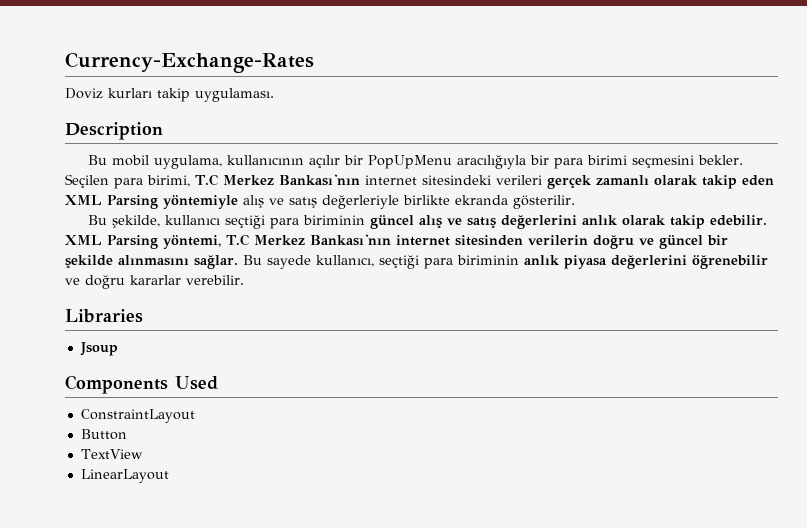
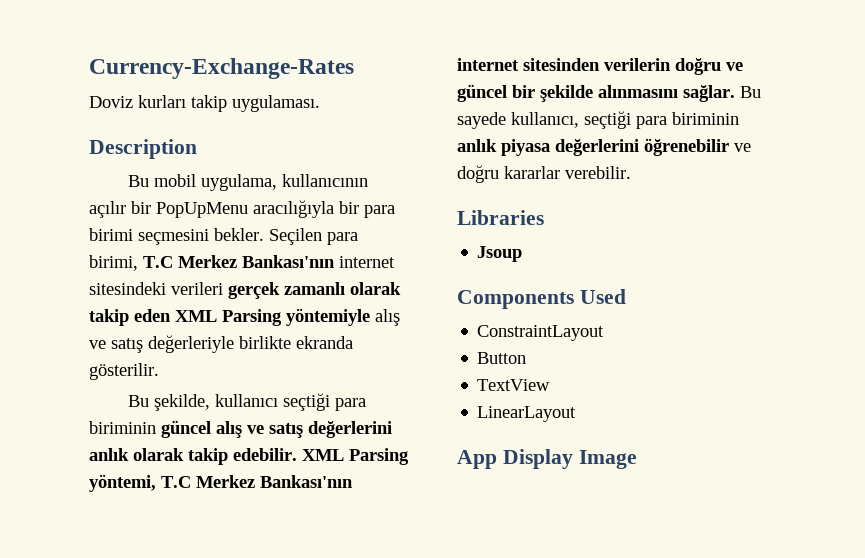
+ App Display Image

